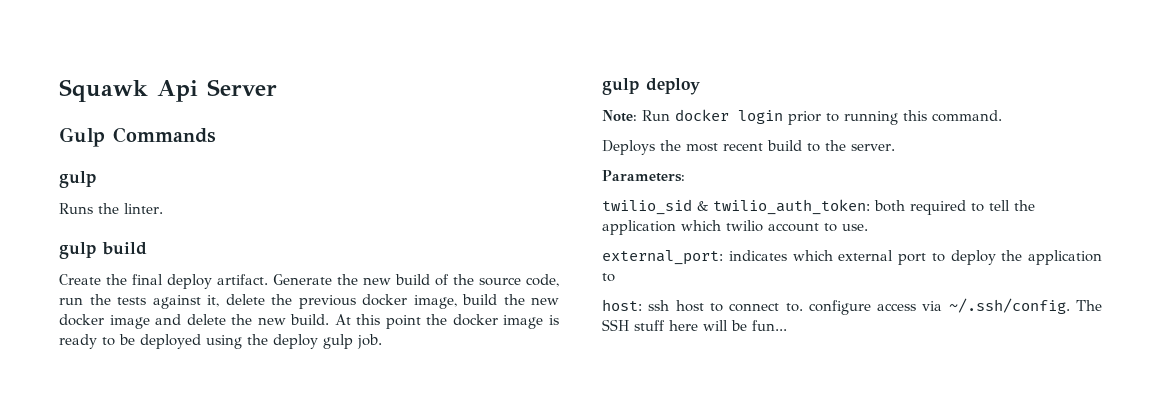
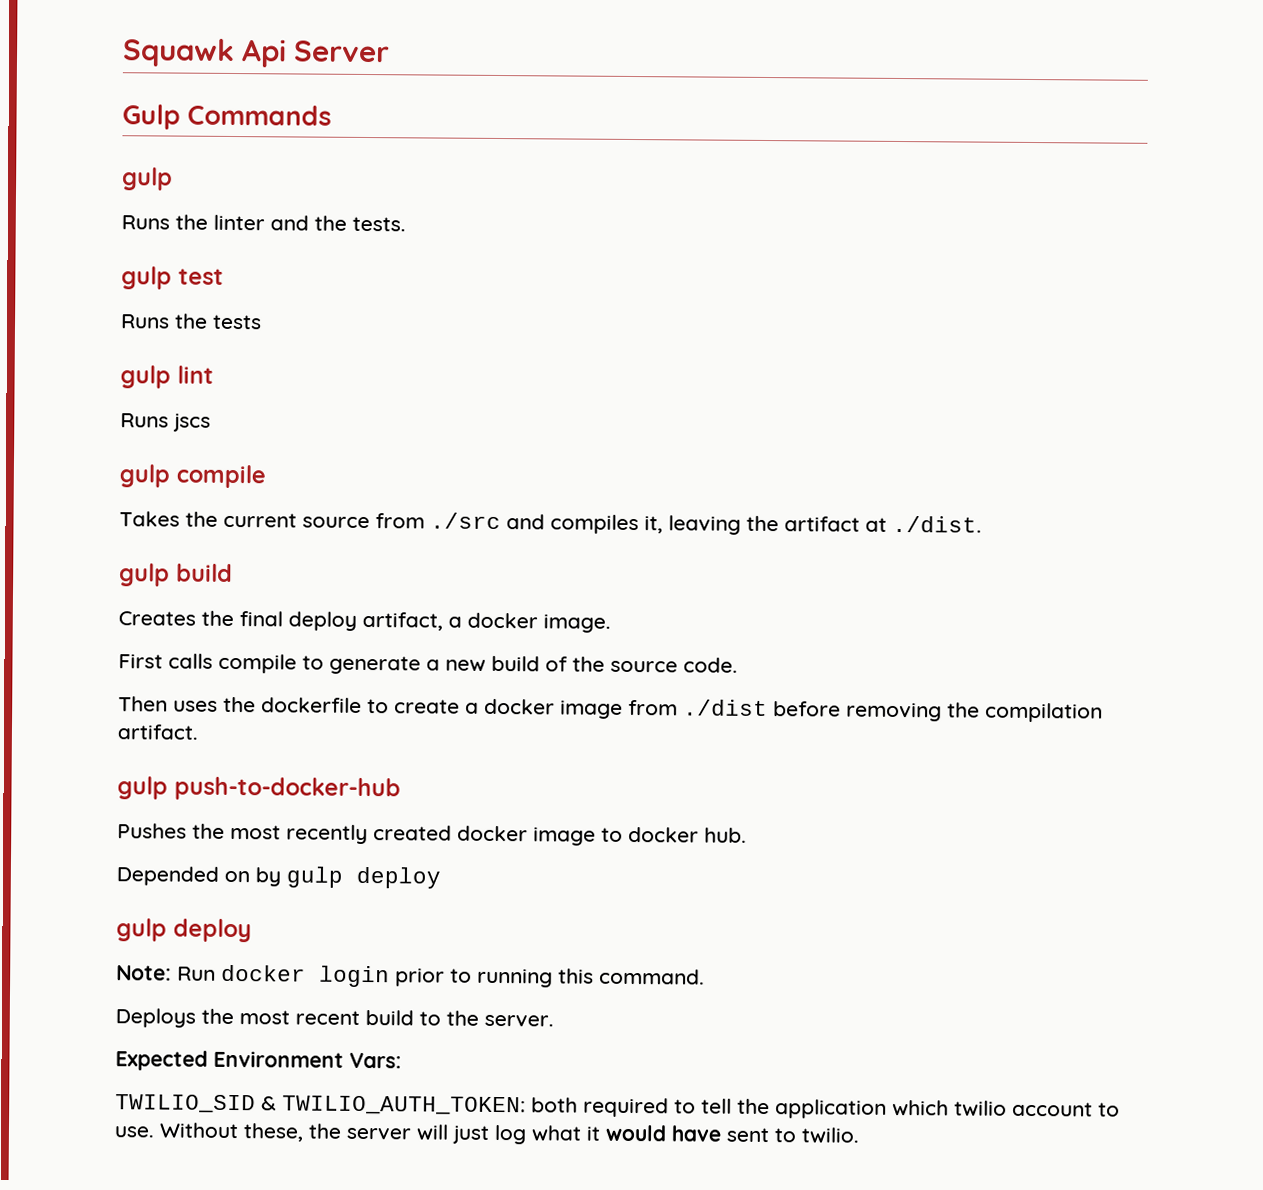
- Runs the linter.
+ Runs the linter and the tests.
+ gulp test
+ Runs the tests
+ gulp lint
+ Runs jscs
+ gulp compile
+ Takes the current source from ./src and compiles it, leaving the artifact at ./dist.
- Create the final deploy artifact. Generate the new build of the source code, run the tests against it, delete the previous docker image, build the new docker image and delete the new build. At this point the docker image is ready to be deployed using the deploy gulp job.
+ Creates the final deploy artifact, a docker image.
+ First calls compile to generate a new build of the source code.
+ Then uses the dockerfile to create a docker image from ./dist before removing the compilation artifact.
+ gulp push-to-docker-hub
+ Pushes the most recently created docker image to docker hub.
+ Depended on by gulp deploy
- Parameters:
- twilio_sid & twilio_auth_token: both required to tell the application which twilio account to use.
- external_port: indicates which external port to deploy the application to
- host: ssh host to connect to. configure access via ~/.ssh/config. The SSH stuff here will be fun...
+ Expected Environment Vars:
+ TWILIO_SID & TWILIO_AUTH_TOKEN: both required to tell the application which twilio account to use. Without these, the server will just log what it would have sent to twilio.

